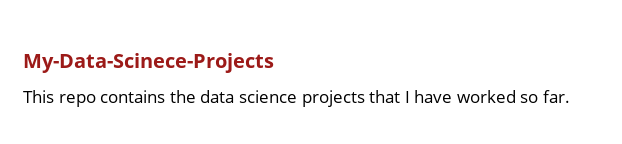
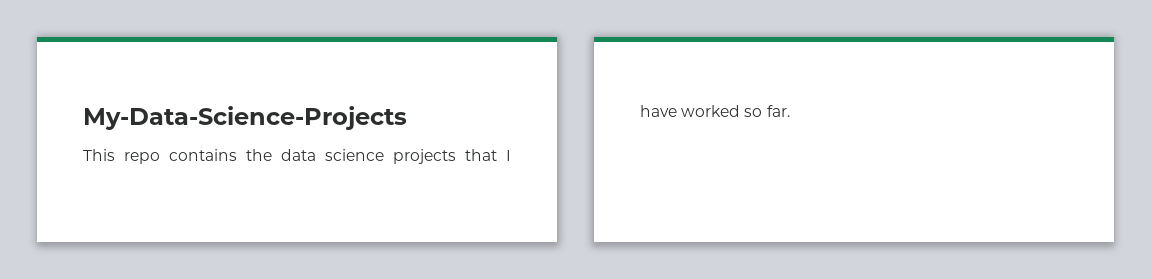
- My-Data-Scinece-Projects
+ My-Data-Science-Projects

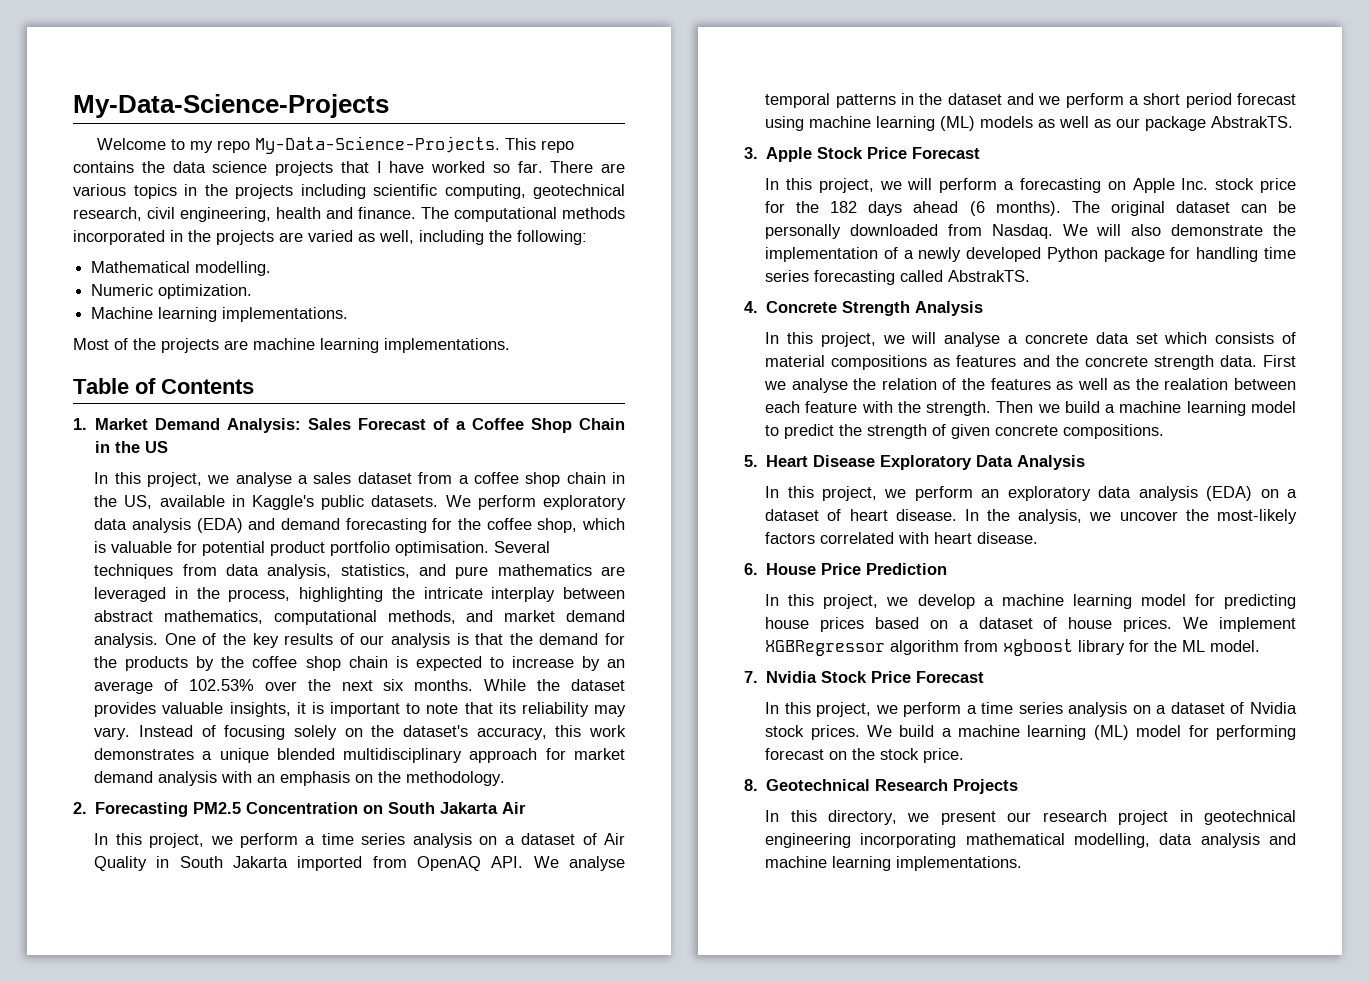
+ Welcome to my repo My-Data-Science-Projects.
+ There are various topics in the projects including scientific computing, geotechnical research, civil engineering, health and finance. The computational methods incorporated in the projects are varied as well, including the following:
+ Mathematical modelling.
+ Numeric optimization.
+ Machine learning implementations.
+ Most of the projects are machine learning implementations.
+ Table of Contents
+ 1. Market Demand Analysis: Sales Forecast of a Coffee Shop Chain in the US
+ In this project, we analyse a sales dataset from a coffee shop chain in the US, available in Kaggle's public datasets. We perform exploratory data analysis (EDA) and demand forecasting for the coffee shop, which is valuable for potential product portfolio optimisation. Several techniques from data analysis, statistics, and pure mathematics are leveraged in the process, highlighting the intricate interplay between abstract mathematics, computational methods, and market demand analysis. One of the key results of our analysis is that the demand for the products by the coffee shop chain is expected to increase by an average of 102.53% over the next six months. While the dataset provides valuable insights, it is important to note that its reliability may vary. Instead of focusing solely on the dataset's accuracy, this work demonstrates a unique blended multidisciplinary approach for market demand analysis with an emphasis on the methodology.
+ 2. Forecasting PM2.5 Concentration on South Jakarta Air
+ In this project, we perform a time series analysis on a dataset of Air Quality in South Jakarta imported from OpenAQ API. We analyse temporal patterns in the dataset and we perform a short period forecast using machine learning (ML) models as well as our package AbstrakTS.
+ 3. Apple Stock Price Forecast
+ In this project, we will perform a forecasting on Apple Inc. stock price for the 182 days ahead (6 months). The original dataset can be personally downloaded from Nasdaq. We will also demonstrate the implementation of a newly developed Python package for handling time series forecasting called AbstrakTS.
+ 4. Concrete Strength Analysis
+ In this project, we will analyse a concrete data set which consists of material compositions as features and the concrete strength data. First we analyse the relation of the features as well as the realation between each feature with the strength. Then we build a machine learning model to predict the strength of given concrete compositions.
+ 5. Heart Disease Exploratory Data Analysis
+ In this project, we perform an exploratory data analysis (EDA) on a dataset of heart disease. In the analysis, we uncover the most-likely factors correlated with heart disease.
+ 6. House Price Prediction
+ In this project, we develop a machine learning model for predicting house prices based on a dataset of house prices. We implement XGBRegressor algorithm from xgboost library for the ML model.
+ 7. Nvidia Stock Price Forecast
+ In this project, we perform a time series analysis on a dataset of Nvidia stock prices. We build a machine learning (ML) model for performing forecast on the stock price.
+ 8. Geotechnical Research Projects
+ In this directory, we present our research project in geotechnical engineering incorporating mathematical modelling, data analysis and machine learning implementations.

